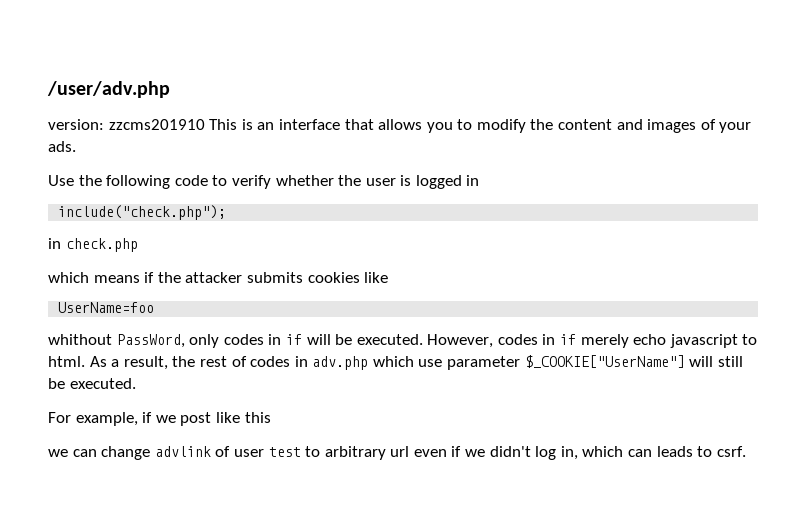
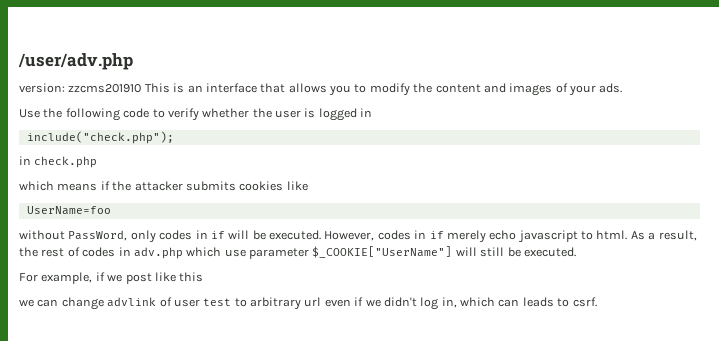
- whithout PassWord, only codes in if will be executed.
+ without PassWord, only codes in if will be executed.

